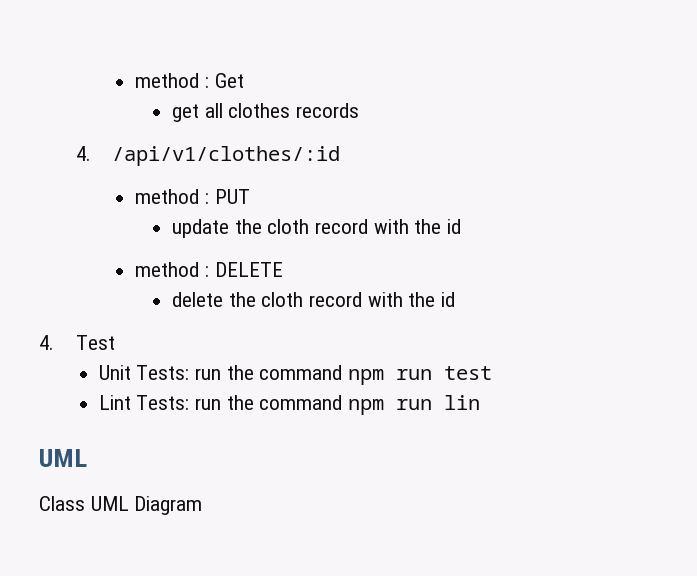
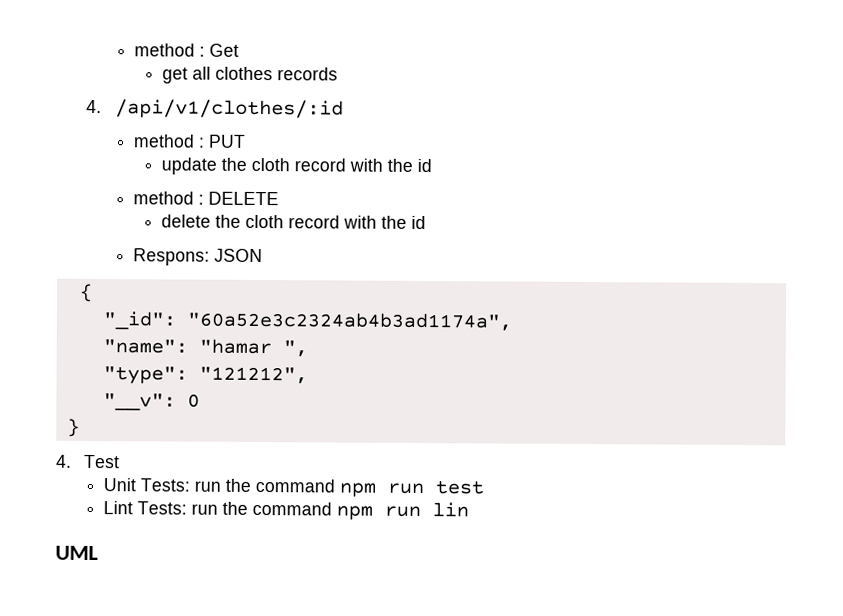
+ Respons: JSON
+ {
+ "_id": "60a52e3c2324ab4b3ad1174a",
+ "name": "hamar ",
+ "type": "121212",
+ "__v": 0
+ }
- Class UML Diagram

